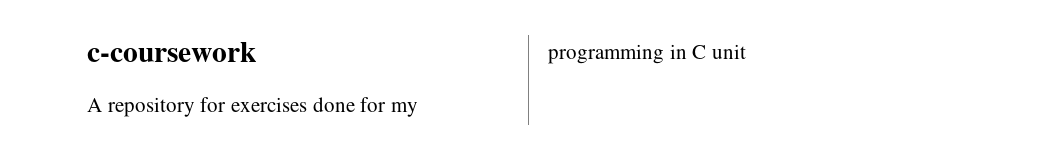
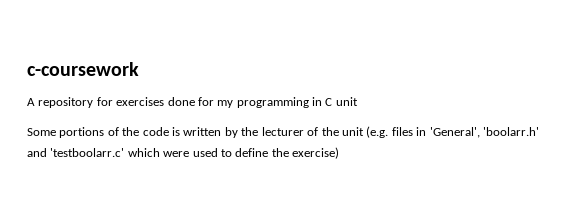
+ Some portions of the code is written by the lecturer of the unit (e.g. files in 'General', 'boolarr.h' and 'testboolarr.c' which were used to define the exercise)

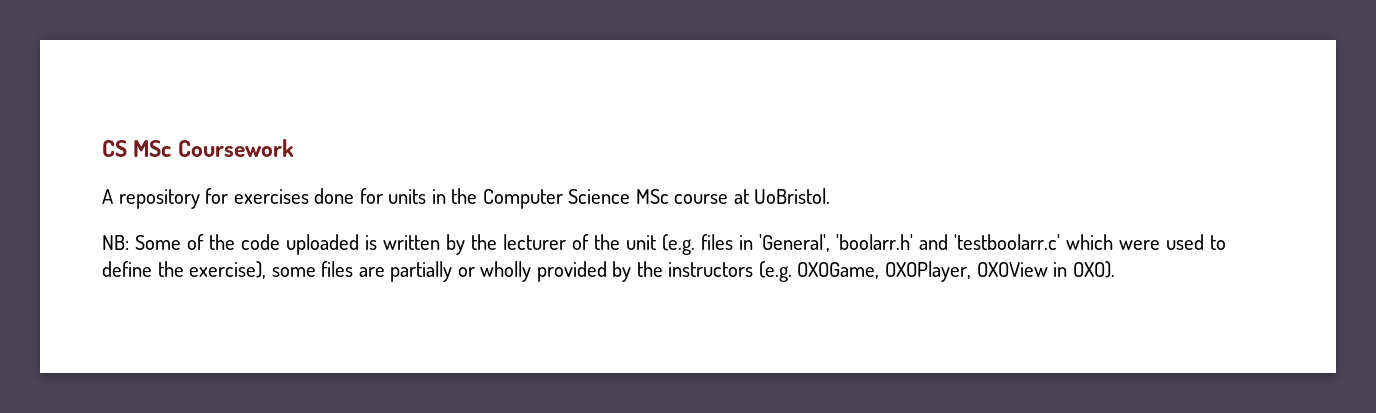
- c-coursework
+ CS MSc Coursework
- A repository for exercises done for my programming in C unit
- Some portions of the code is written by the lecturer of the unit (e.g. files in 'General', 'boolarr.h' and 'testboolarr.c' which were used to define the exercise)
+ A repository for exercises done for units in the Computer Science MSc course at UoBristol.
+ NB: Some of the code uploaded is written by the lecturer of the unit (e.g. files in 'General', 'boolarr.h' and 'testboolarr.c' which were used to define the exercise), some files are partially or wholly provided by the instructors (e.g. OXOGame, OXOPlayer, OXOView in OXO).

